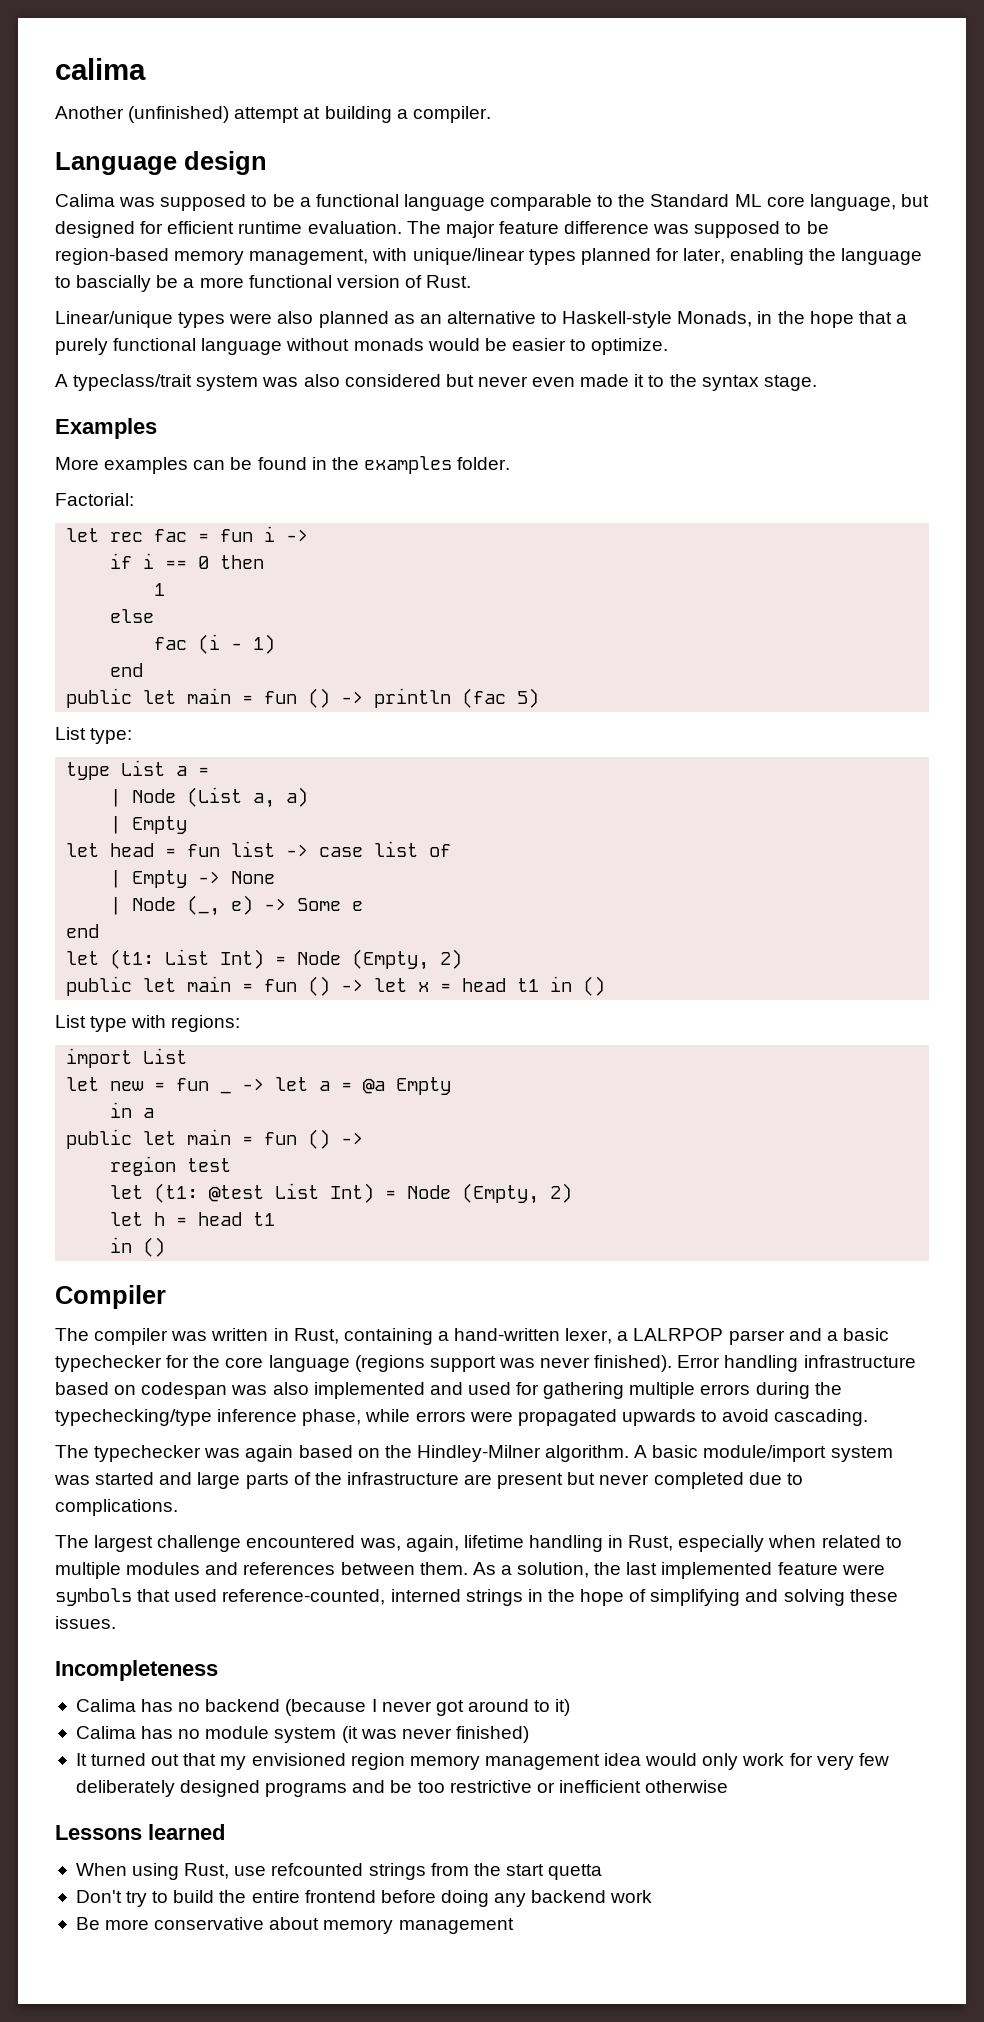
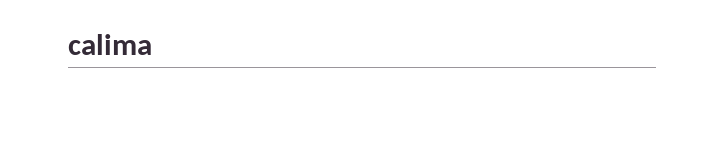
- Another (unfinished) attempt at building a compiler.
- Language design
- Calima was supposed to be a functional language comparable to the Standard ML core language, but designed for efficient runtime evaluation. The major feature difference was supposed to be region-based memory management, with unique/linear types planned for later, enabling the language to bascially be a more functional version of Rust.
- Linear/unique types were also planned as an alternative to Haskell-style Monads, in the hope that a purely functional language without monads would be easier to optimize.
- A typeclass/trait system was also considered but never even made it to the syntax stage.
- Examples
- More examples can be found in the examples folder.
- Factorial:
- let rec fac = fun i ->
- if i == 0 then
- 1
- else
- fac (i - 1)
- end
- public let main = fun () -> println (fac 5)
- List type:
- type List a =
- | Node (List a, a)
- | Empty
- let head = fun list -> case list of
- | Empty -> None
- | Node (_, e) -> Some e
- end
- let (t1: List Int) = Node (Empty, 2)
- public let main = fun () -> let x = head t1 in ()
- List type with regions:
- import List
- let new = fun _ -> let a = @a Empty
- in a
- public let main = fun () ->
- region test
- let (t1: @test List Int) = Node (Empty, 2)
- let h = head t1
- in ()
- Compiler
- The compiler was written in Rust, containing a hand-written lexer, a LALRPOP parser and a basic typechecker for the core language (regions support was never finished). Error handling infrastructure based on codespan was also implemented and used for gathering multiple errors during the typechecking/type inference phase, while errors were propagated upwards to avoid cascading.
- The typechecker was again based on the Hindley-Milner algorithm. A basic module/import system was started and large parts of the infrastructure are present but never completed due to complications.
- The largest challenge encountered was, again, lifetime handling in Rust, especially when related to multiple modules and references between them. As a solution, the last implemented feature were symbols that used reference-counted, interned strings in the hope of simplifying and solving these issues.
- Incompleteness
- Calima has no backend (because I never got around to it)
- Calima has no module system (it was never finished)
- It turned out that my envisioned region memory management idea would only work for very few deliberately designed programs and be too restrictive or inefficient otherwise
- Lessons learned
- When using Rust, use refcounted strings from the start quetta
- Don't try to build the entire frontend before doing any backend work
- Be more conservative about memory management

